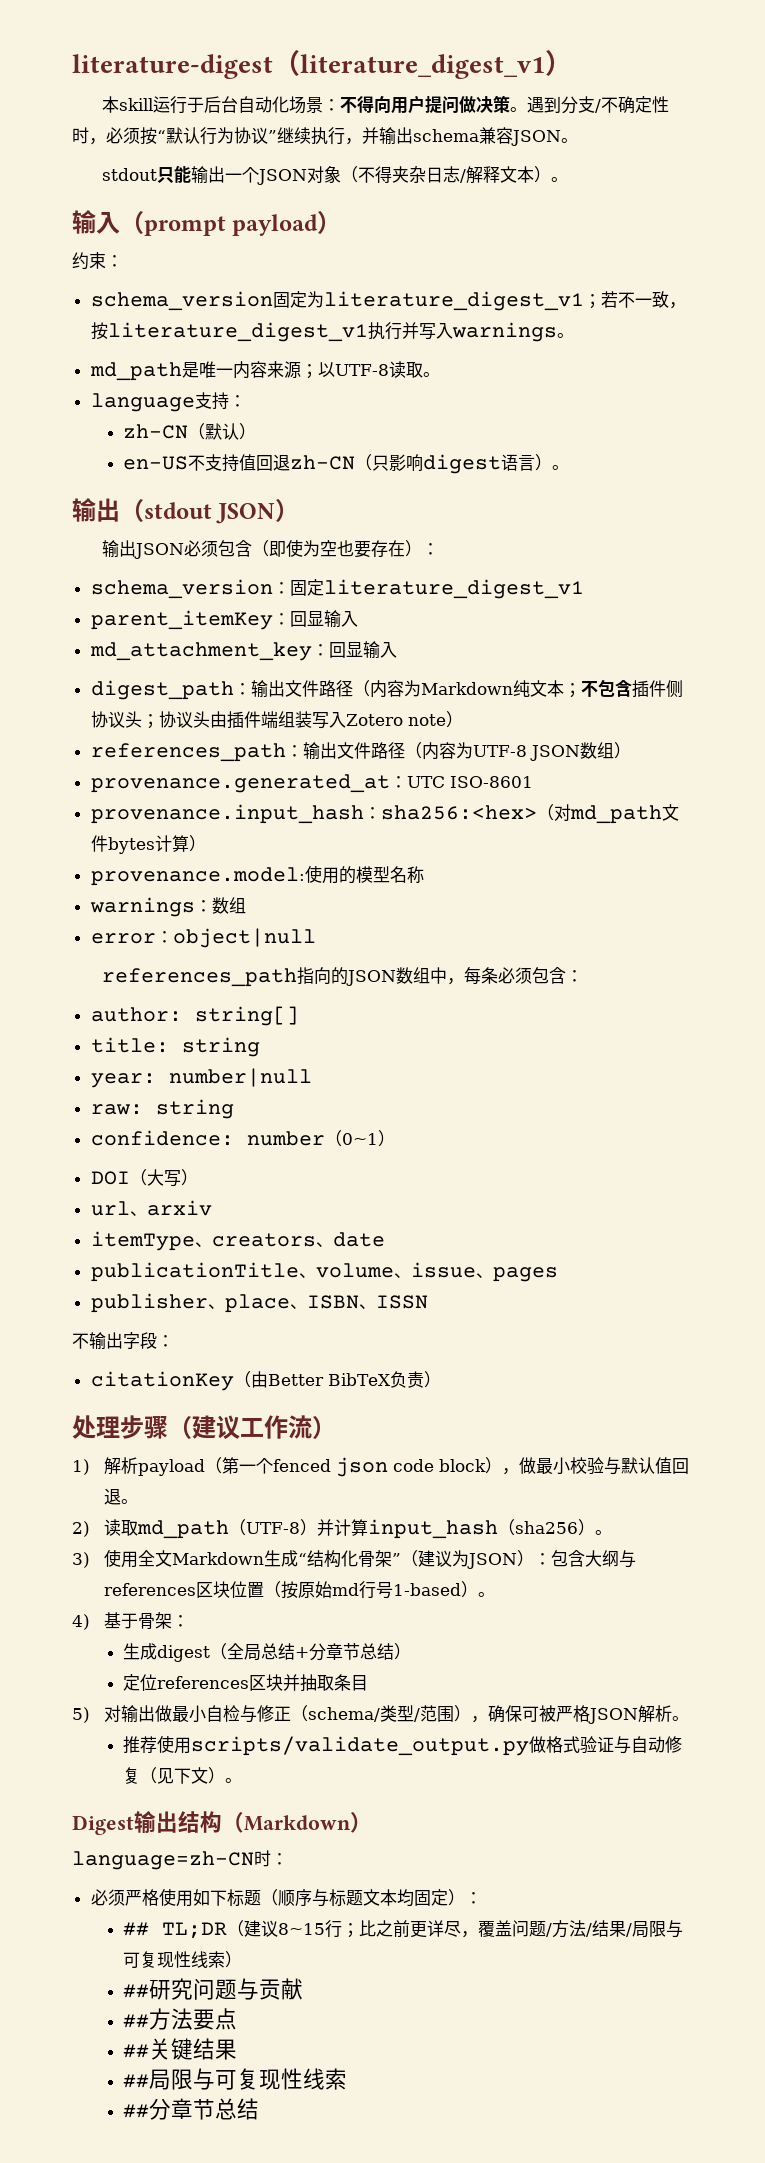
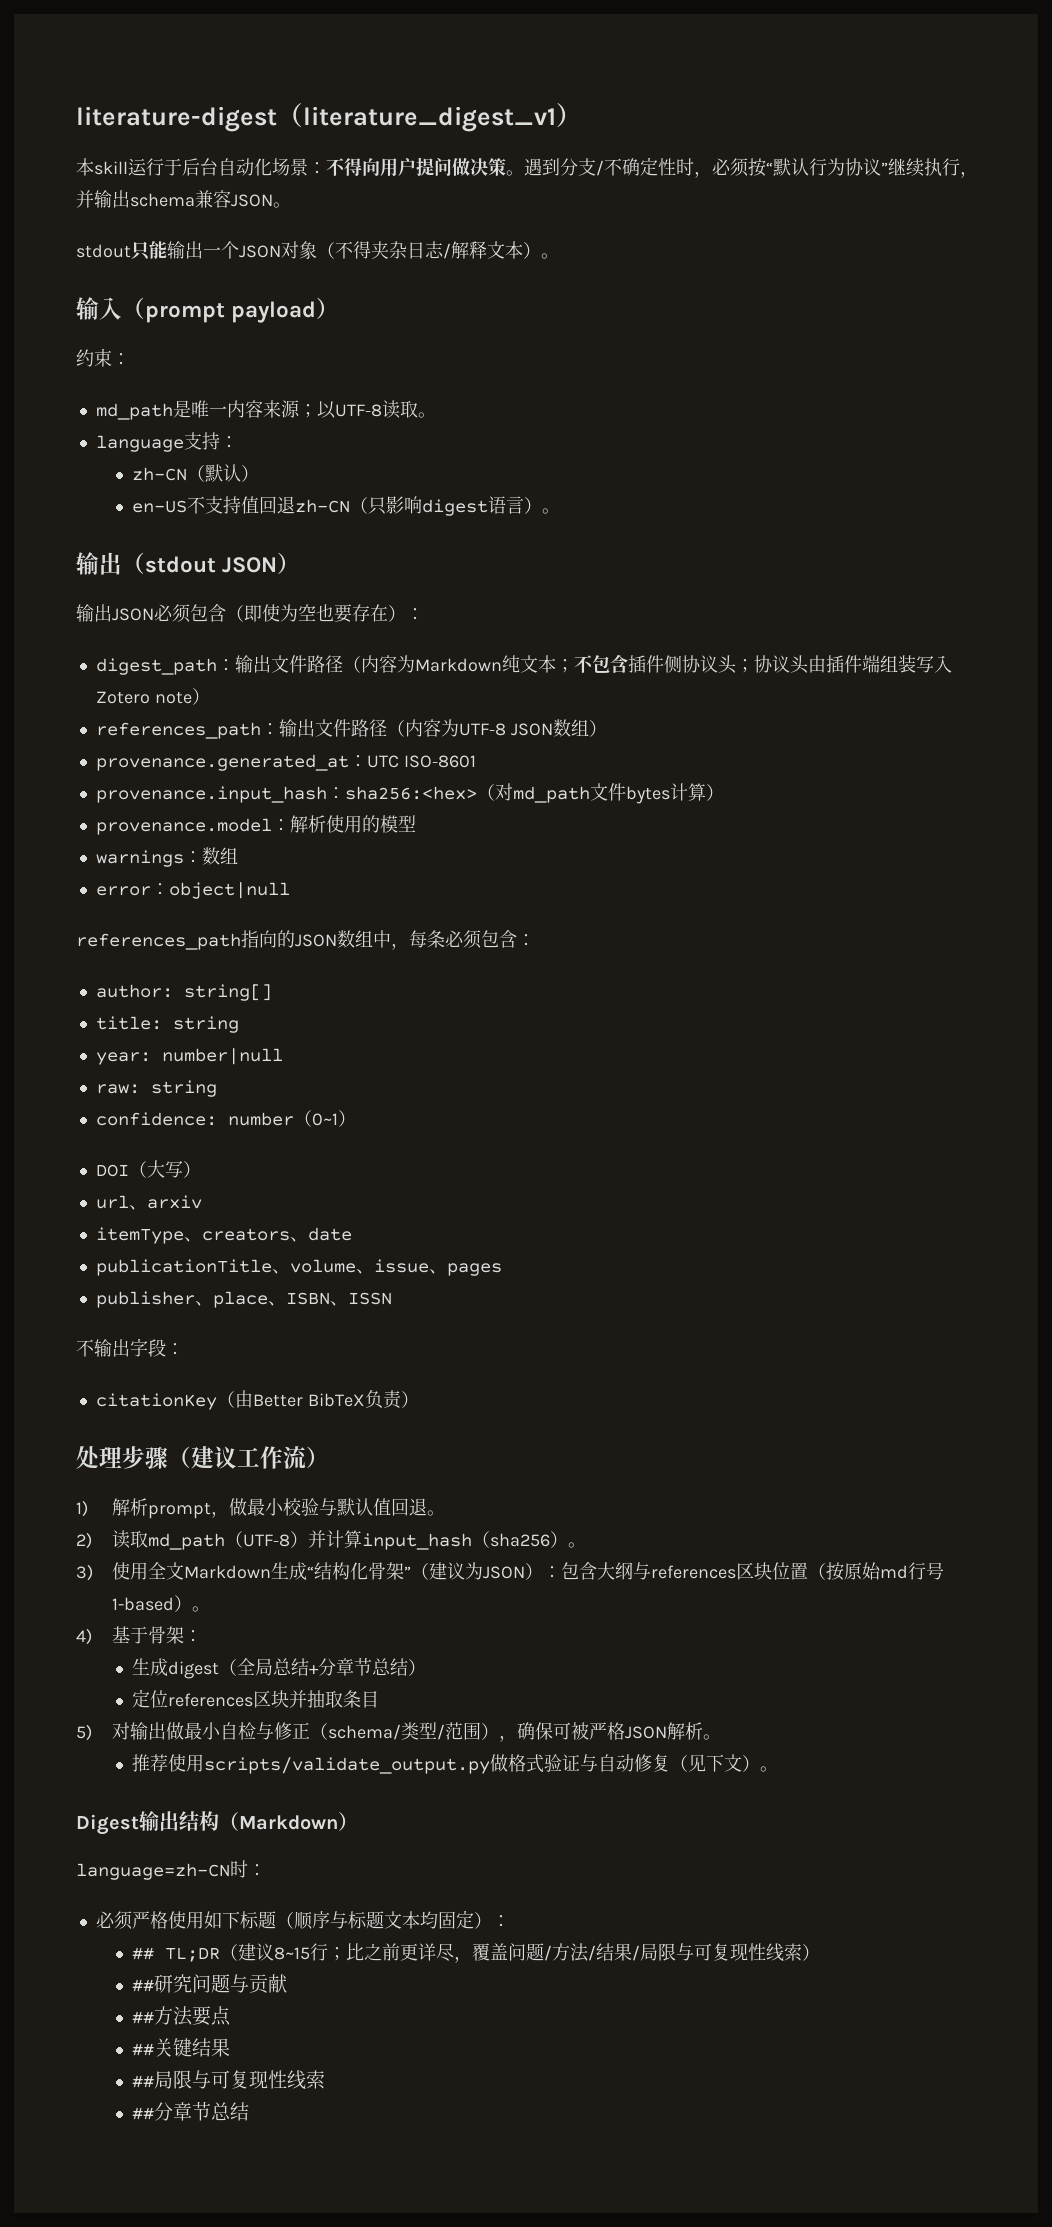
- schema_version固定为literature_digest_v1；若不一致，按literature_digest_v1执行并写入warnings。
- schema_version：固定literature_digest_v1
- parent_itemKey：回显输入
- md_attachment_key：回显输入
- provenance.model:使用的模型名称
+ provenance.model：解析使用的模型
- 1)解析payload（第一个fenced json code block），做最小校验与默认值回退。
+ 1)解析prompt，做最小校验与默认值回退。

